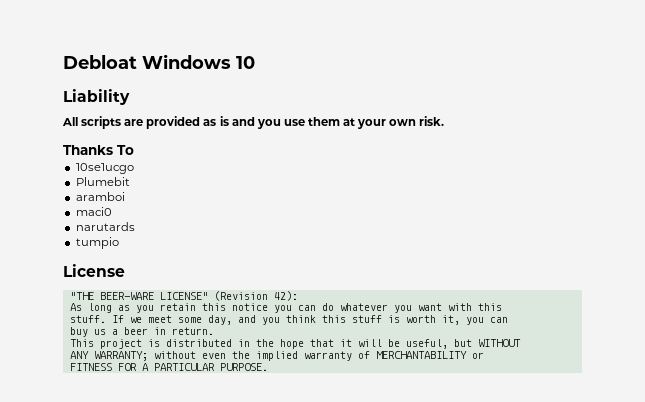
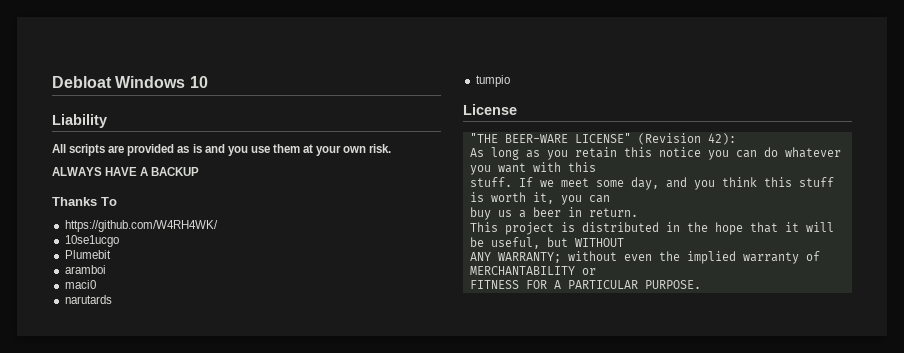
+ ALWAYS HAVE A BACKUP
+ https://github.com/W4RH4WK/

